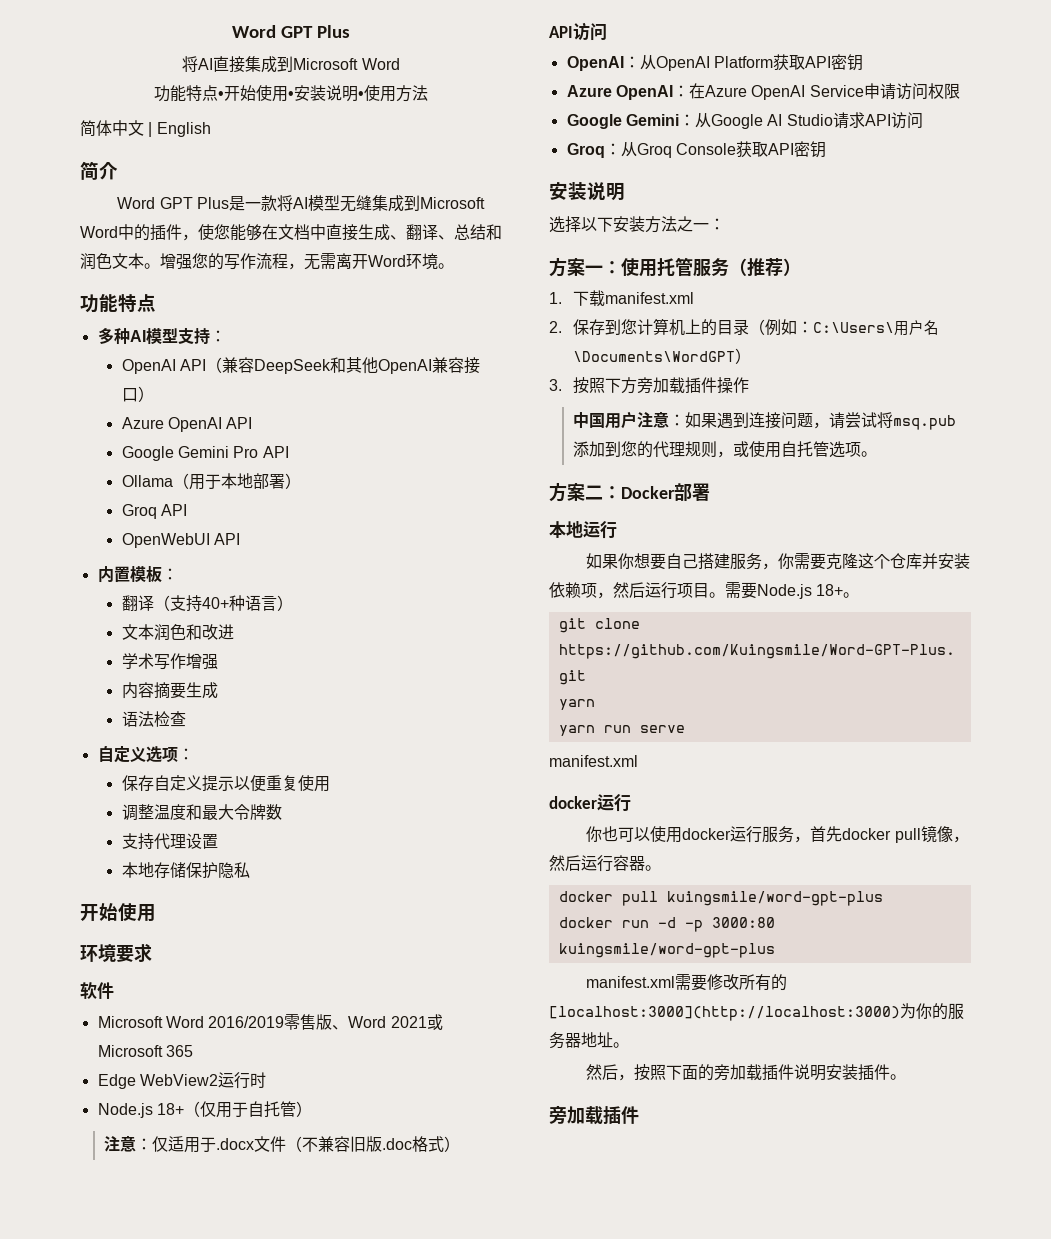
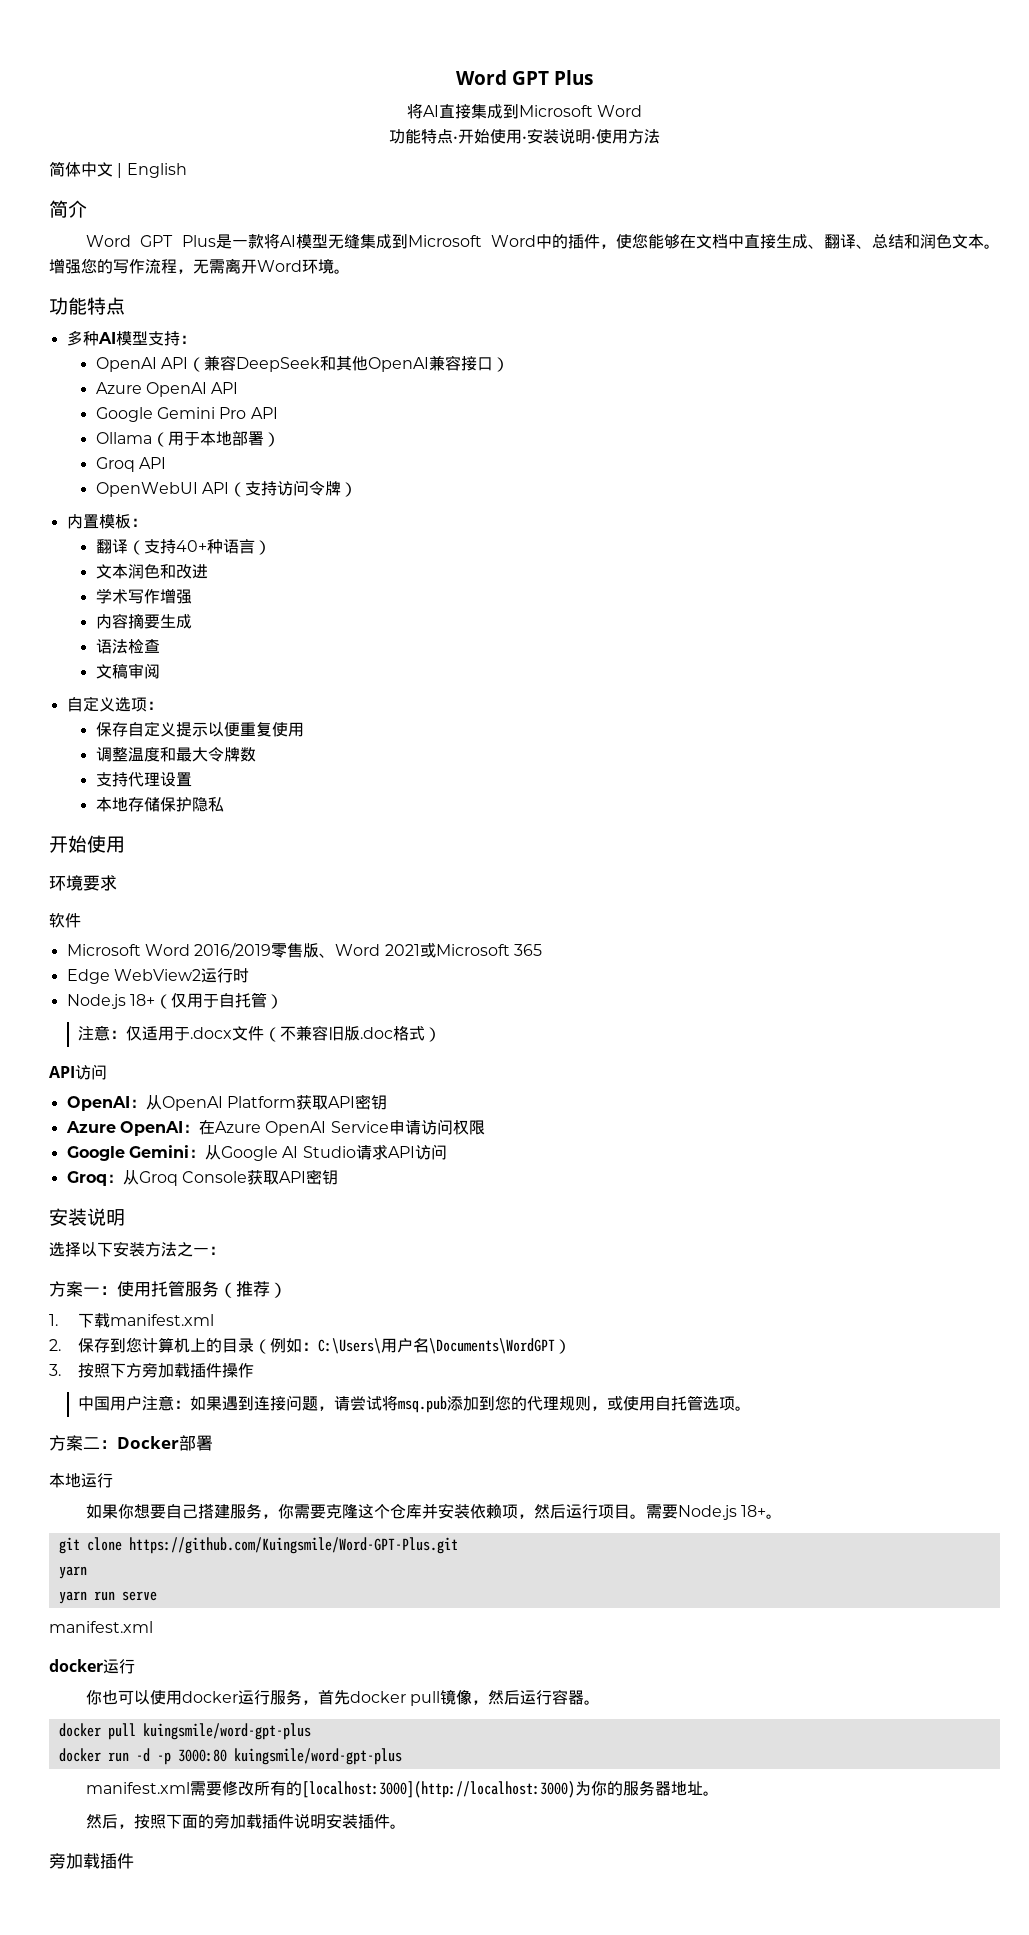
- OpenWebUI API
+ OpenWebUI API（支持访问令牌）
+ 文稿审阅

